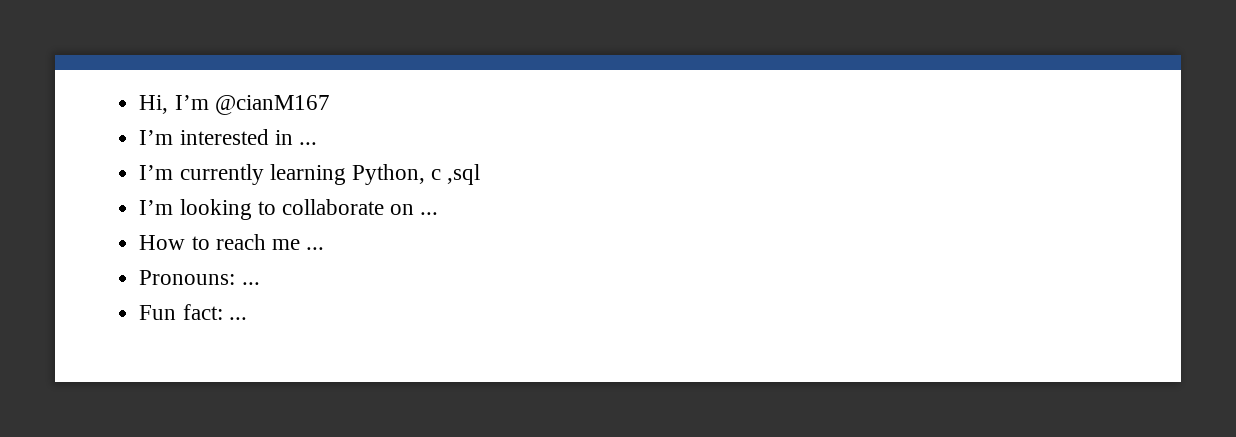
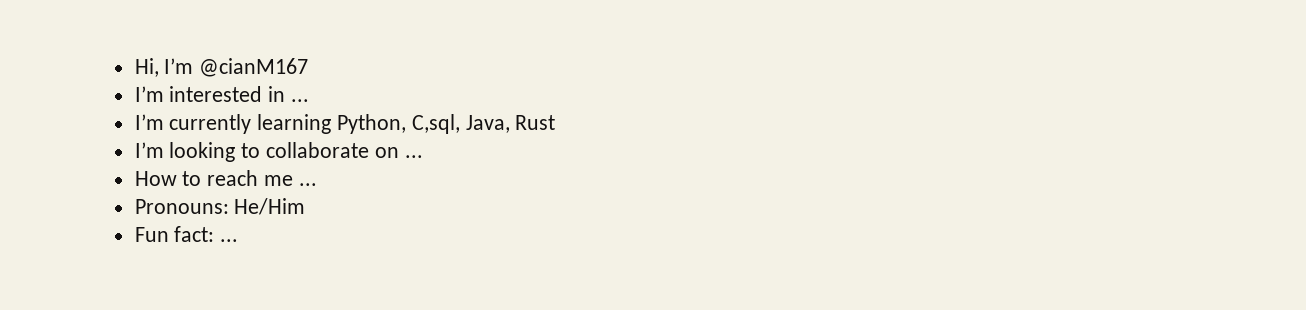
- I’m currently learning Python, c ,sql
+ I’m currently learning Python, C,sql, Java, Rust
- Pronouns: ...
+ Pronouns: He/Him

